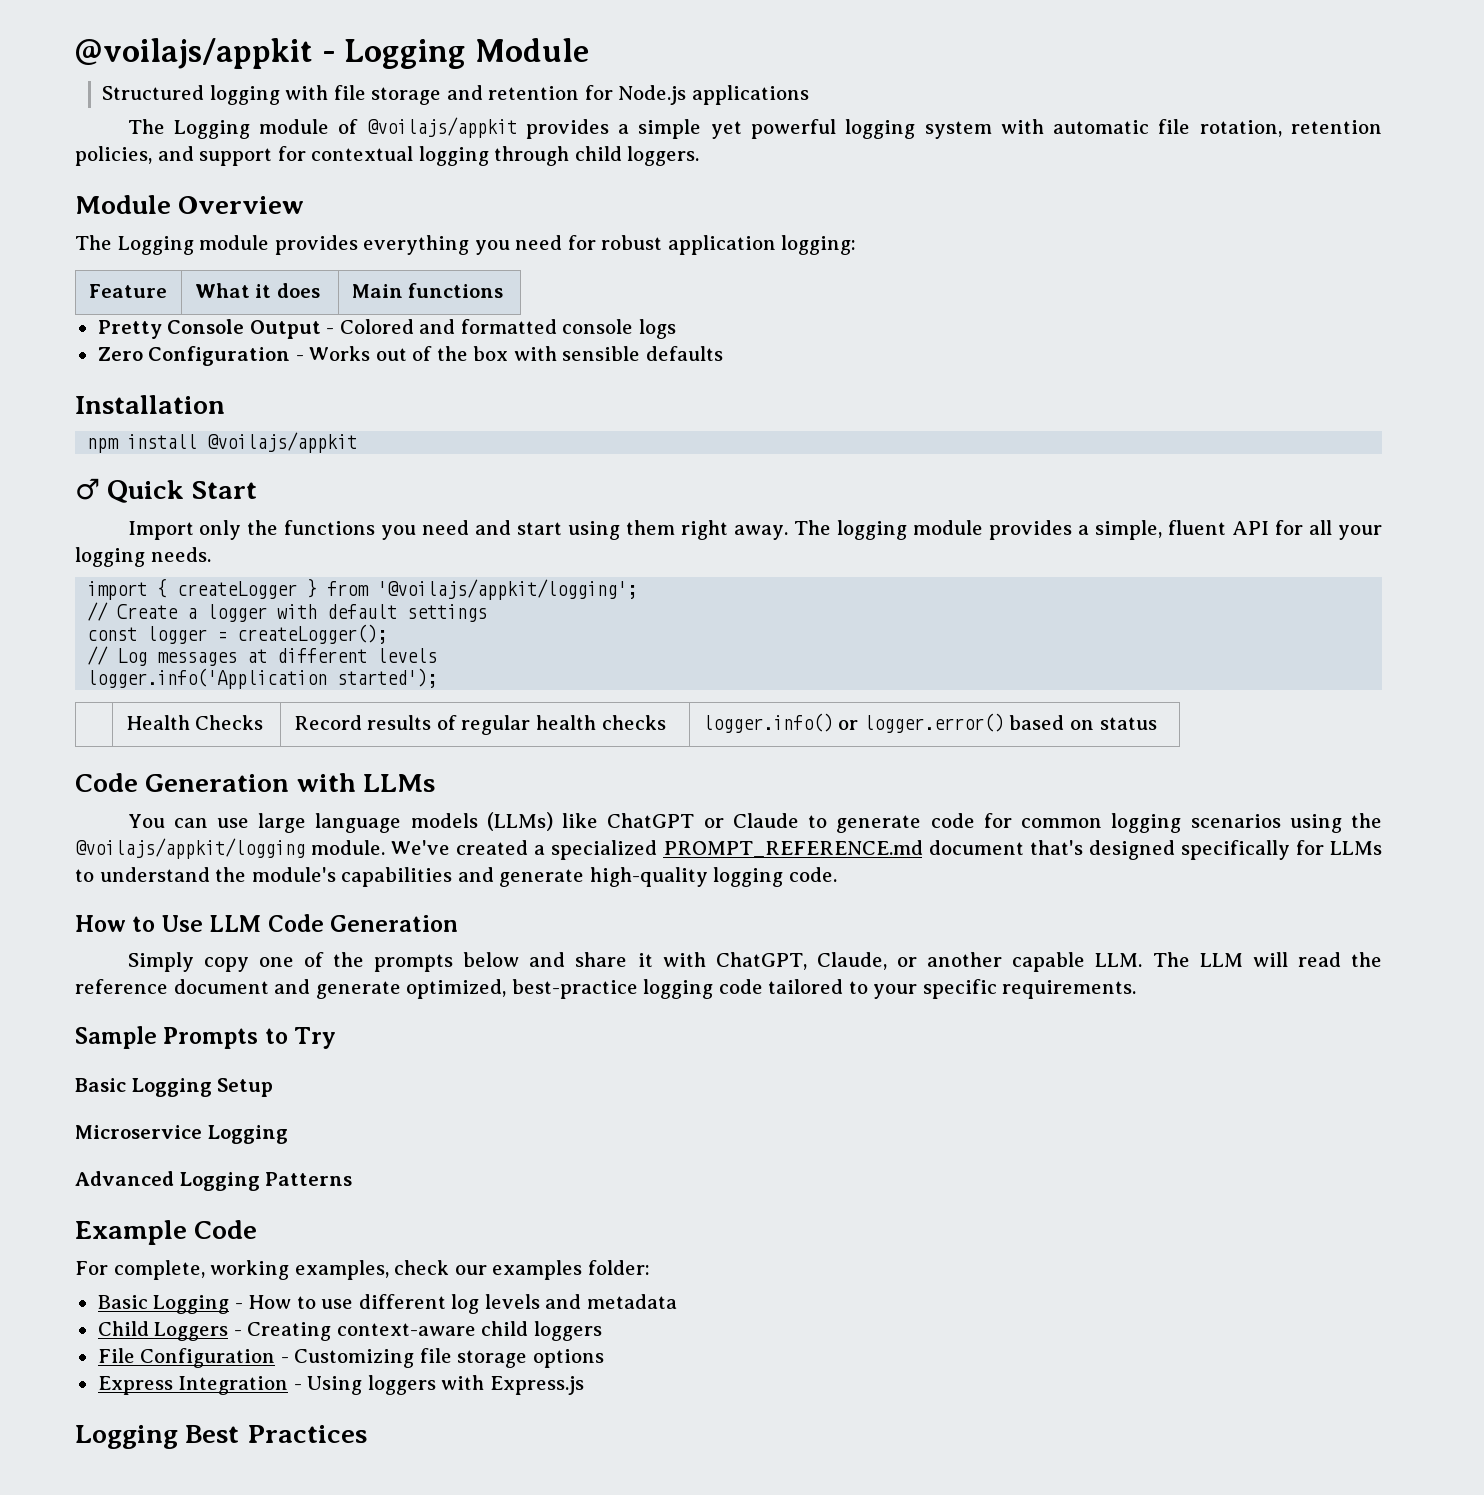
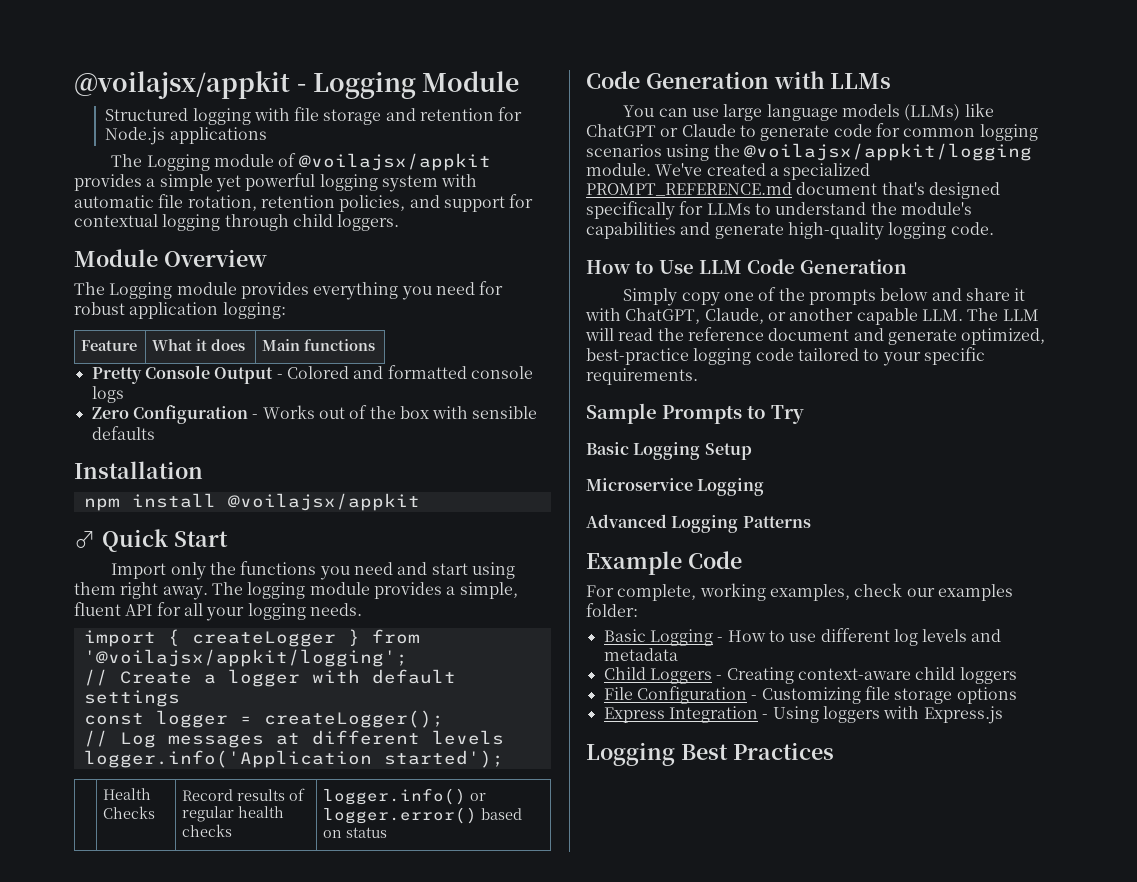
- @voilajs/appkit - Logging Module
+ @voilajsx/appkit - Logging Module
- The Logging module of @voilajs/appkit provides a simple yet powerful logging system with automatic file rotation, retention policies, and support for contextual logging through child loggers.
+ The Logging module of @voilajsx/appkit provides a simple yet powerful logging system with automatic file rotation, retention policies, and support for contextual logging through child loggers.
- npm install @voilajs/appkit
+ npm install @voilajsx/appkit
- import { createLogger } from '@voilajs/appkit/logging';
+ import { createLogger } from '@voilajsx/appkit/logging';
- You can use large language models (LLMs) like ChatGPT or Claude to generate code for common logging scenarios using the @voilajs/appkit/logging module.
+ You can use large language models (LLMs) like ChatGPT or Claude to generate code for common logging scenarios using the @voilajsx/appkit/logging module.

